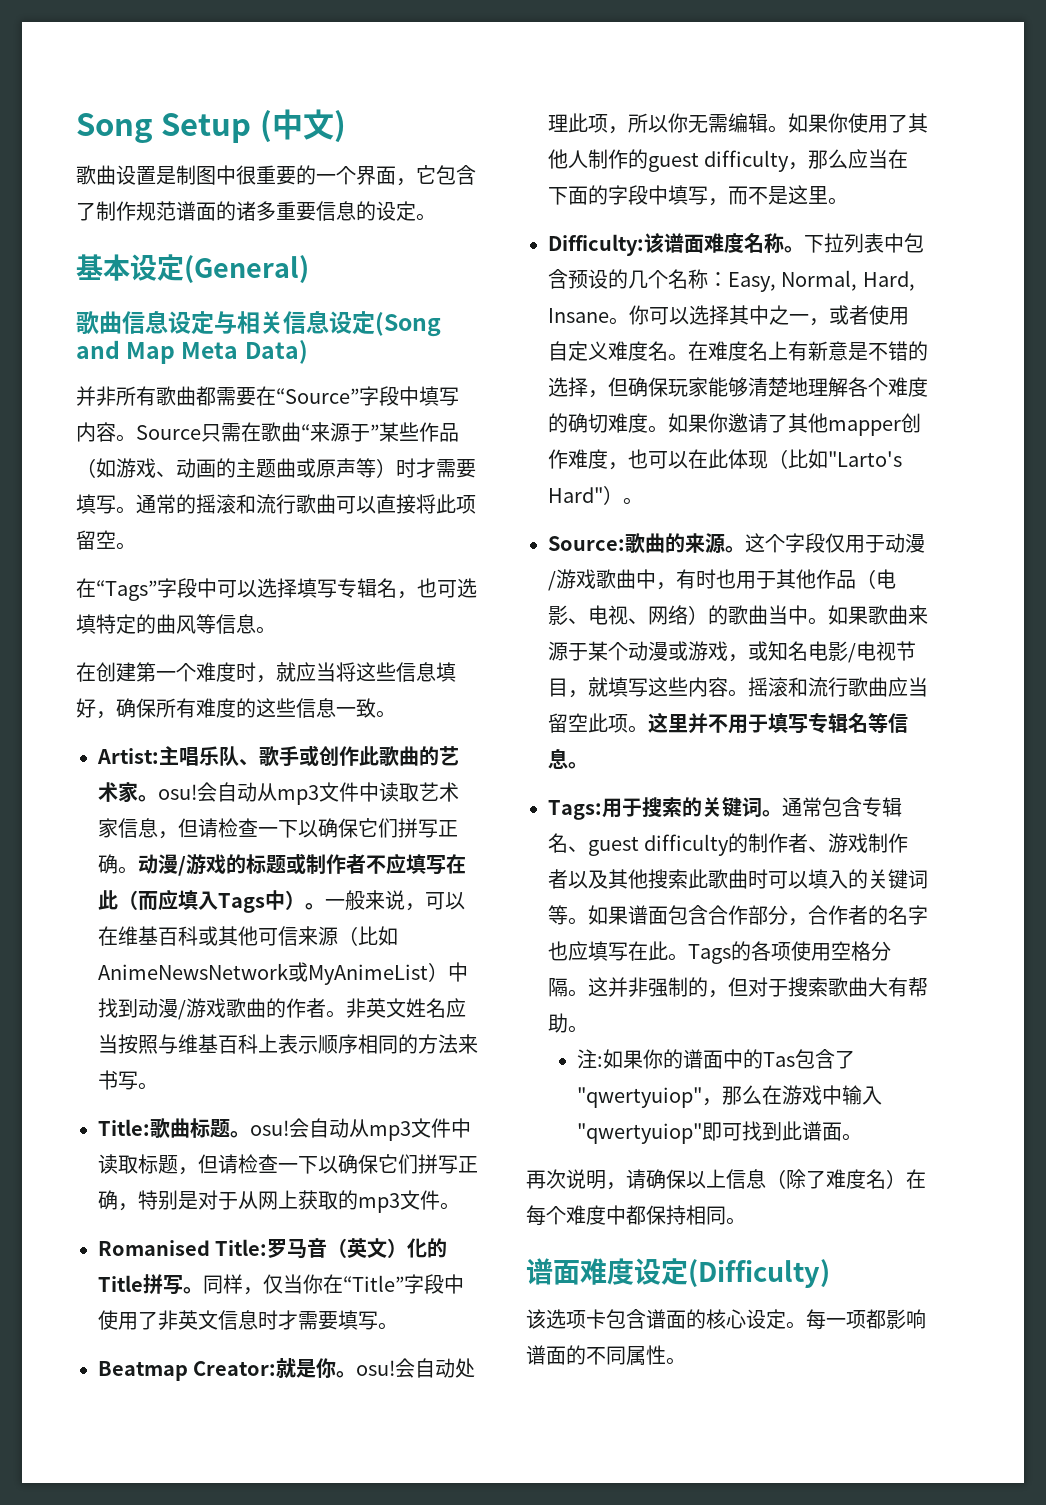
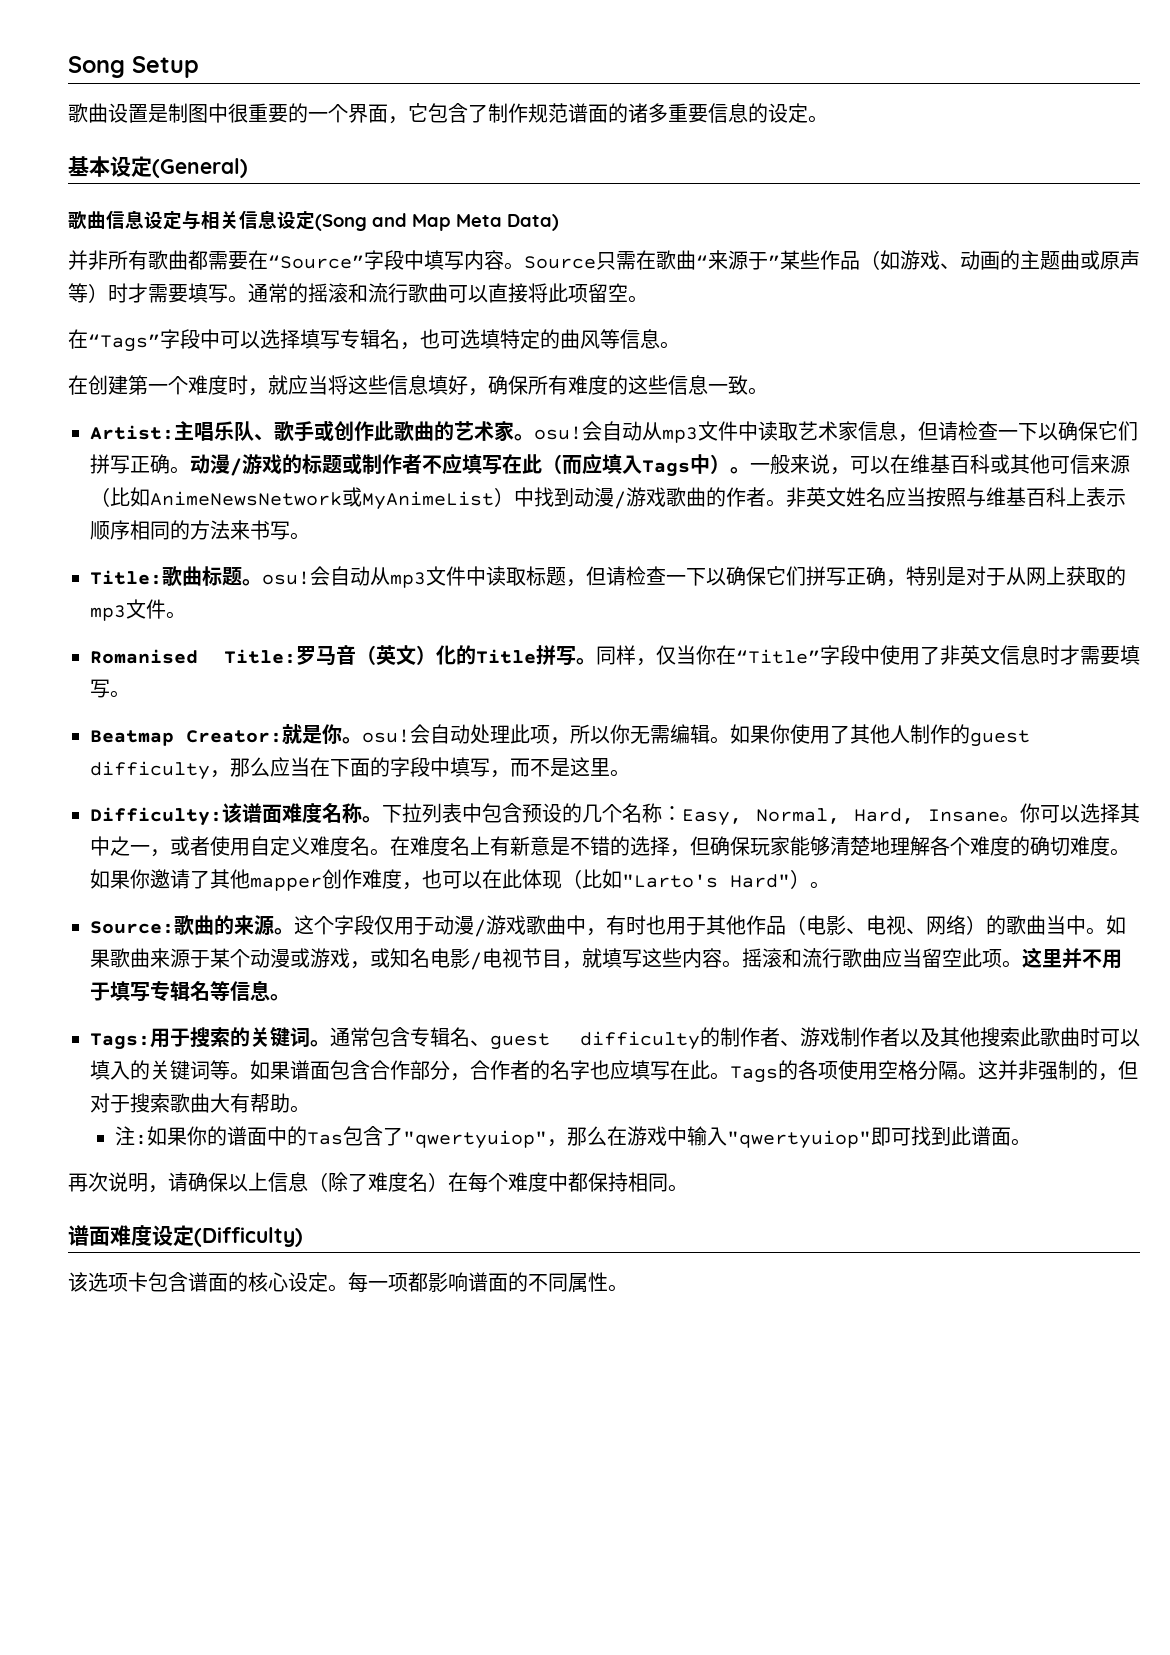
- Song Setup (中文)
+ Song Setup

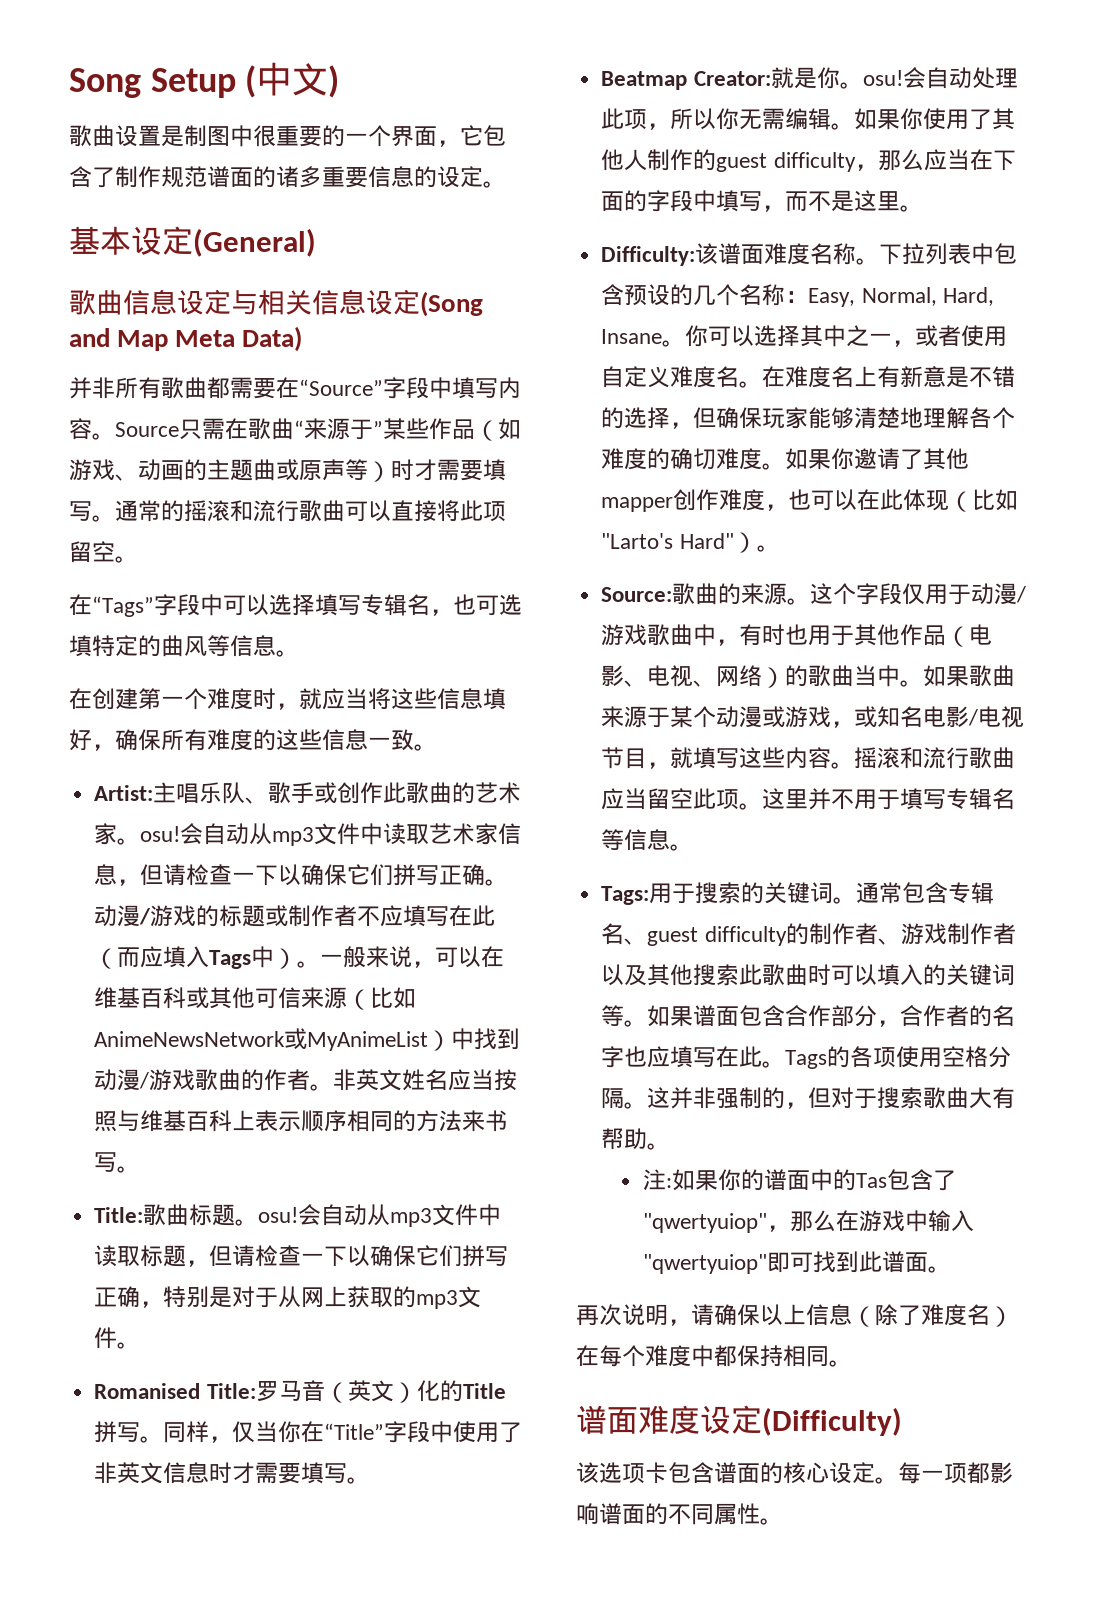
- Song Setup
+ Song Setup (中文)

